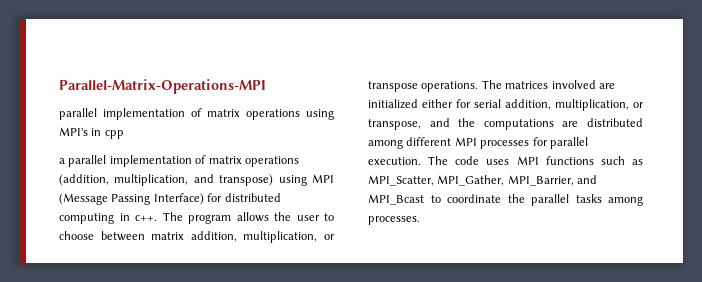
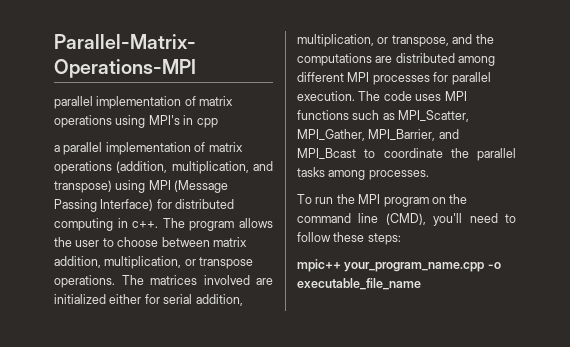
+ To run the MPI program on the command line (CMD), you'll need to follow these steps:
+ mpic++ your_program_name.cpp -o executable_file_name

